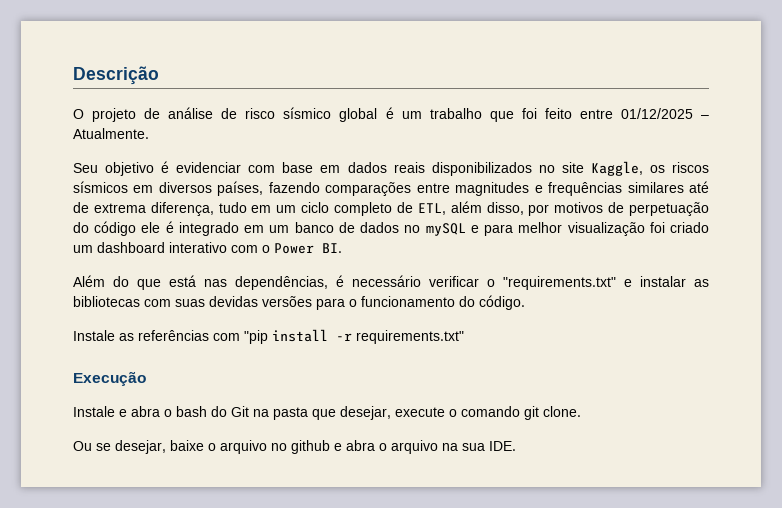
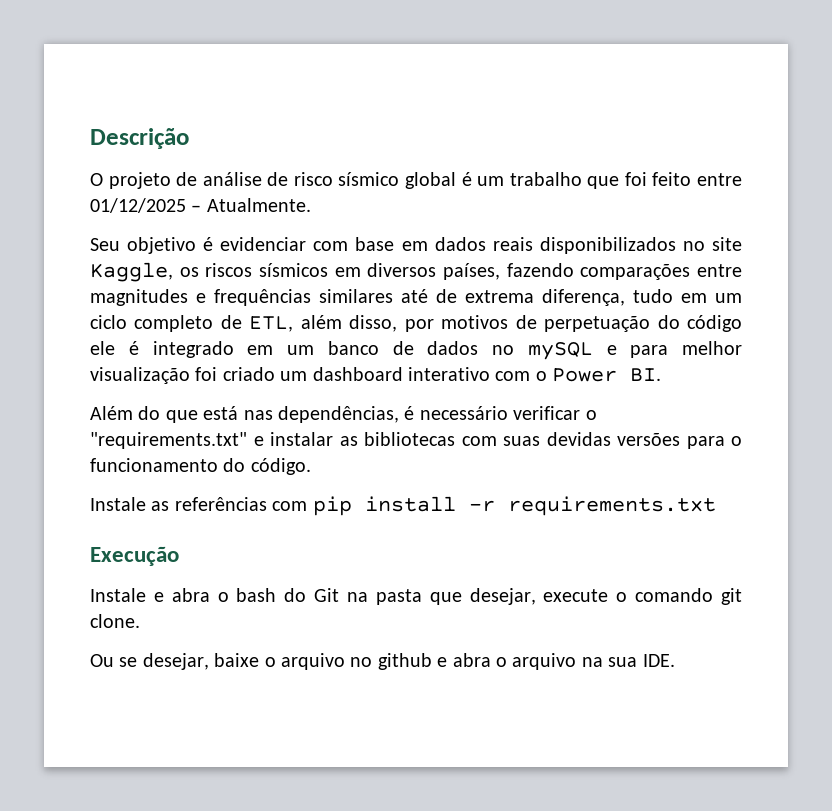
- Instale as referências com "pip install -r requirements.txt"
+ Instale as referências com pip install -r requirements.txt

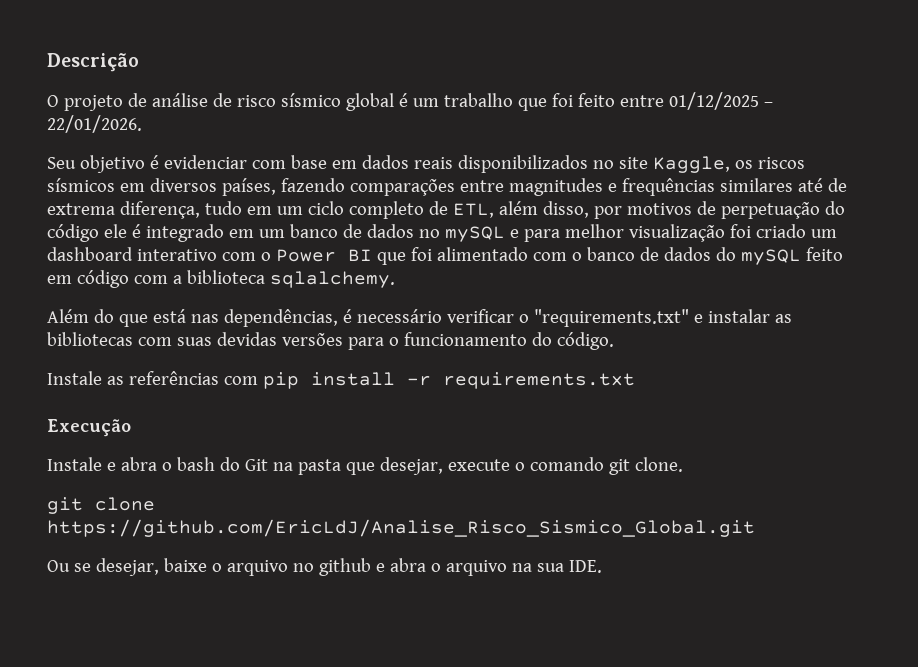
- O projeto de análise de risco sísmico global é um trabalho que foi feito entre 01/12/2025 – Atualmente.
+ O projeto de análise de risco sísmico global é um trabalho que foi feito entre 01/12/2025 – 22/01/2026.
- Seu objetivo é evidenciar com base em dados reais disponibilizados no site Kaggle, os riscos sísmicos em diversos países, fazendo comparações entre magnitudes e frequências similares até de extrema diferença, tudo em um ciclo completo de ETL, além disso, por motivos de perpetuação do código ele é integrado em um banco de dados no mySQL e para melhor visualização foi criado um dashboard interativo com o Power BI.
+ Seu objetivo é evidenciar com base em dados reais disponibilizados no site Kaggle, os riscos sísmicos em diversos países, fazendo comparações entre magnitudes e frequências similares até de extrema diferença, tudo em um ciclo completo de ETL, além disso, por motivos de perpetuação do código ele é integrado em um banco de dados no mySQL e para melhor visualização foi criado um dashboard interativo com o Power BI que foi alimentado com o banco de dados do mySQL feito em código com a biblioteca sqlalchemy.
+ git clone https://github.com/EricLdJ/Analise_Risco_Sismico_Global.git

